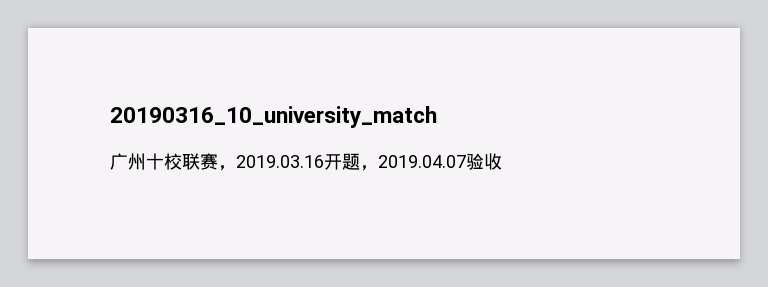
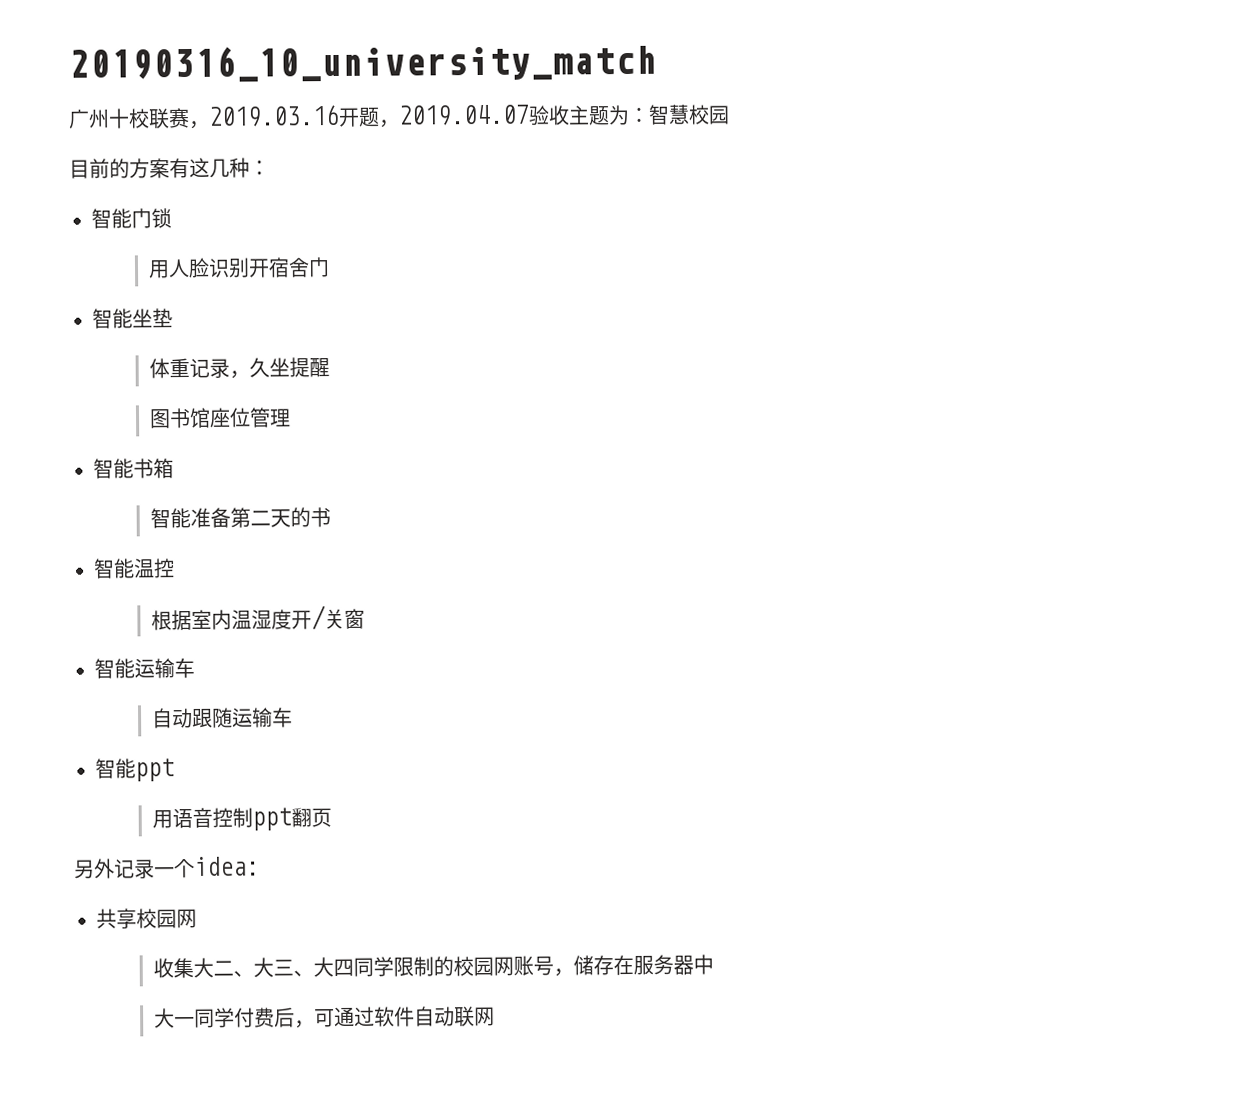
- 广州十校联赛，2019.03.16开题，2019.04.07验收
+ 广州十校联赛，2019.03.16开题，2019.04.07验收主题为：智慧校园
+ 目前的方案有这几种：
+ 智能门锁
+ 用人脸识别开宿舍门
+ 智能坐垫
+ 体重记录，久坐提醒
+ 图书馆座位管理
+ 智能书箱
+ 智能准备第二天的书
+ 智能温控
+ 根据室内温湿度开/关窗
+ 智能运输车
+ 自动跟随运输车
+ 智能ppt
+ 用语音控制ppt翻页
+ 另外记录一个idea:
+ 共享校园网
+ 收集大二、大三、大四同学限制的校园网账号，储存在服务器中
+ 大一同学付费后，可通过软件自动联网

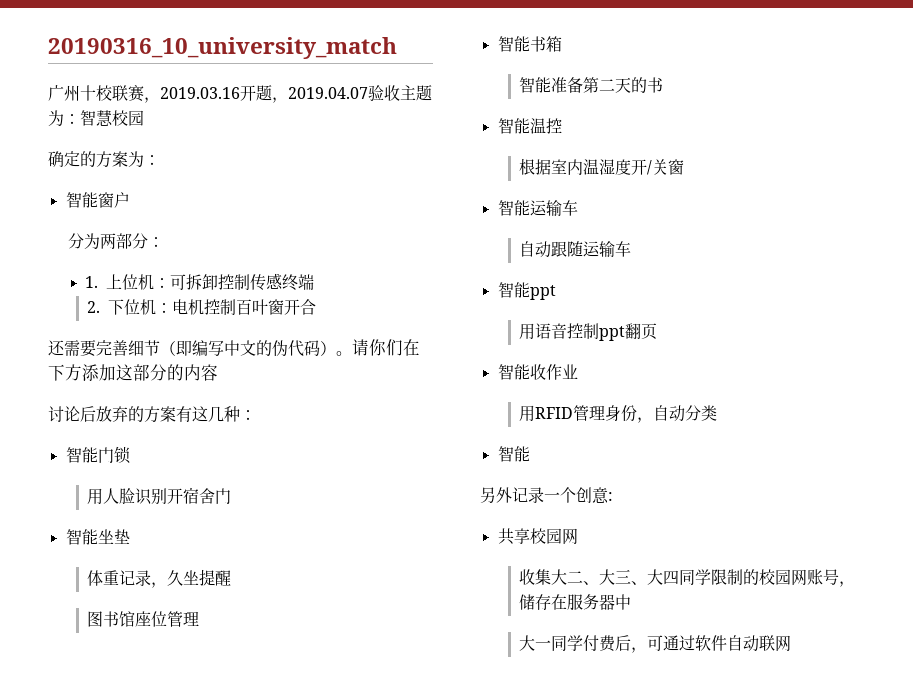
- 目前的方案有这几种：
+ 确定的方案为：
+ 智能窗户
+ 分为两部分：
+ 1.上位机：可拆卸控制传感终端
+ 2.下位机：电机控制百叶窗开合
+ 还需要完善细节（即编写中文的伪代码）。请你们在下方添加这部分的内容
+ 讨论后放弃的方案有这几种：
+ 智能收作业
+ 用RFID管理身份，自动分类
+ 智能
- 另外记录一个idea:
+ 另外记录一个创意:

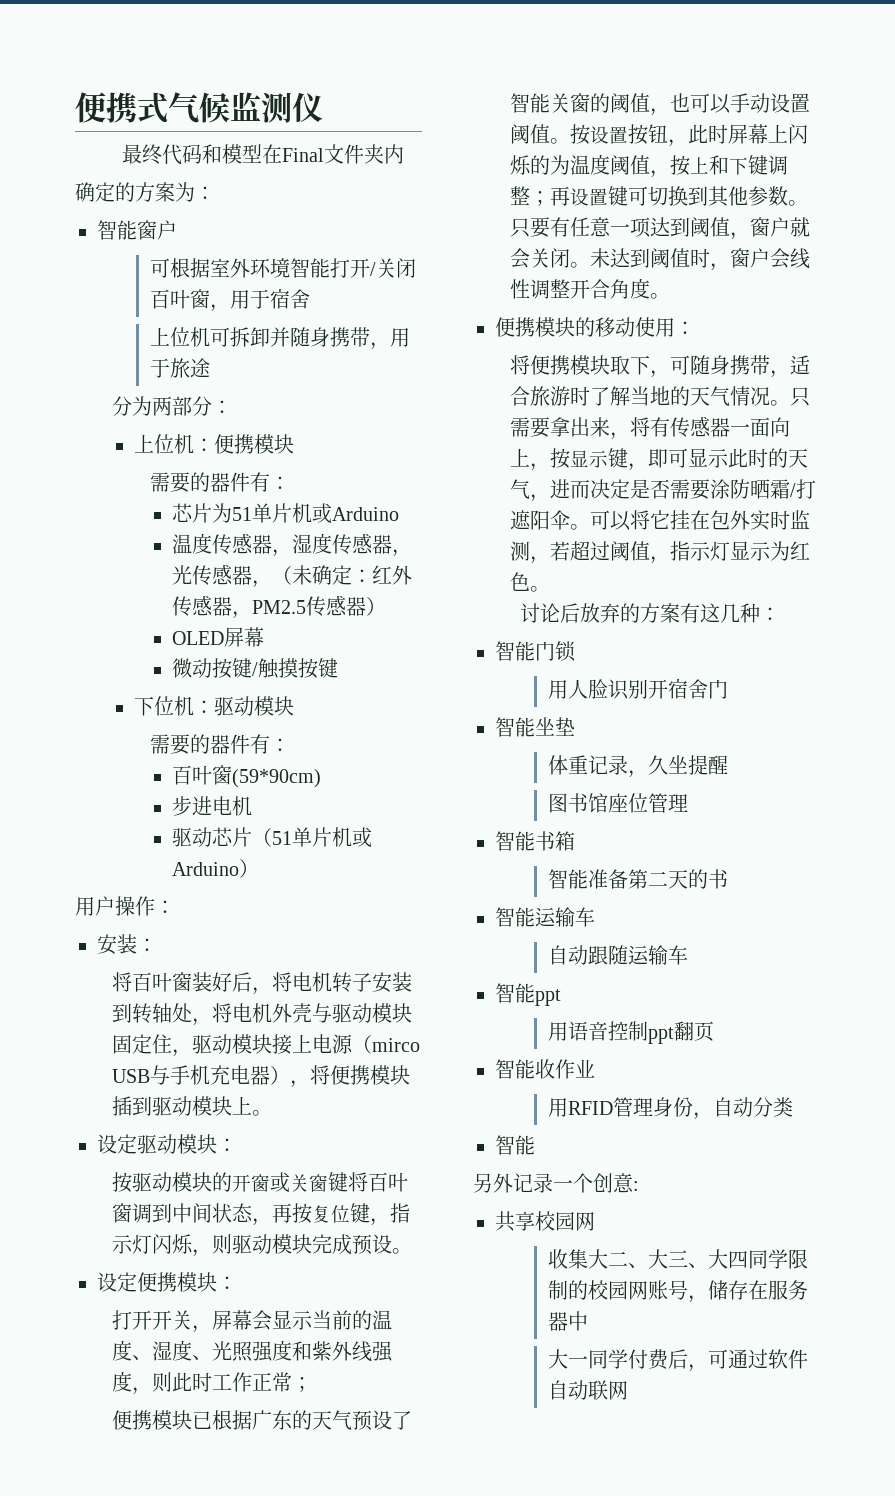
- 20190316_10_university_match
- 广州十校联赛，2019.03.16开题，2019.04.07验收主题为：智慧校园
+ 便携式气候监测仪
+ 最终代码和模型在Final文件夹内
+ 可根据室外环境智能打开/关闭百叶窗，用于宿舍
+ 上位机可拆卸并随身携带，用于旅途
- 1.上位机：可拆卸控制传感终端
- 2.下位机：电机控制百叶窗开合
- 还需要完善细节（即编写中文的伪代码）。请你们在下方添加这部分的内容
+ 上位机：便携模块
+ 需要的器件有：
+ 芯片为51单片机或Arduino
+ 温度传感器，湿度传感器，光传感器，（未确定：红外传感器，PM2.5传感器）
+ OLED屏幕
+ 微动按键/触摸按键
+ 下位机：驱动模块
+ 需要的器件有：
+ 百叶窗(59*90cm)
+ 步进电机
+ 驱动芯片（51单片机或Arduino）
+ 用户操作：
+ 安装：
+ 将百叶窗装好后，将电机转子安装到转轴处，将电机外壳与驱动模块固定住，驱动模块接上电源（mirco USB与手机充电器），将便携模块插到驱动模块上。
+ 设定驱动模块：
+ 按驱动模块的开窗或关窗键将百叶窗调到中间状态，再按复位键，指示灯闪烁，则驱动模块完成预设。
+ 设定便携模块：
+ 打开开关，屏幕会显示当前的温度、湿度、光照强度和紫外线强度，则此时工作正常；
+ 便携模块已根据广东的天气预设了智能关窗的阈值，也可以手动设置阈值。按设置按钮，此时屏幕上闪烁的为温度阈值，按上和下键调整；再设置键可切换到其他参数。只要有任意一项达到阈值，窗户就会关闭。未达到阈值时，窗户会线性调整开合角度。
+ 便携模块的移动使用：
+ 将便携模块取下，可随身携带，适合旅游时了解当地的天气情况。只需要拿出来，将有传感器一面向上，按显示键，即可显示此时的天气，进而决定是否需要涂防晒霜/打遮阳伞。可以将它挂在包外实时监测，若超过阈值，指示灯显示为红色。
- 智能温控
- 根据室内温湿度开/关窗

